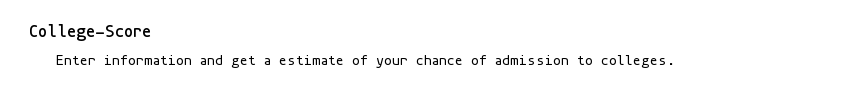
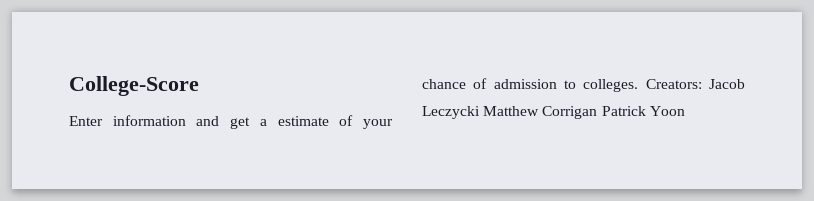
+ Creators: Jacob Leczycki Matthew Corrigan Patrick Yoon

